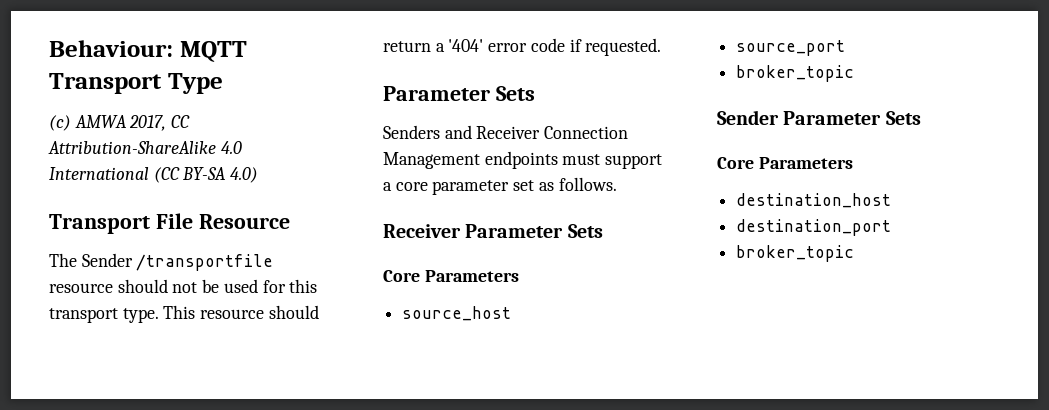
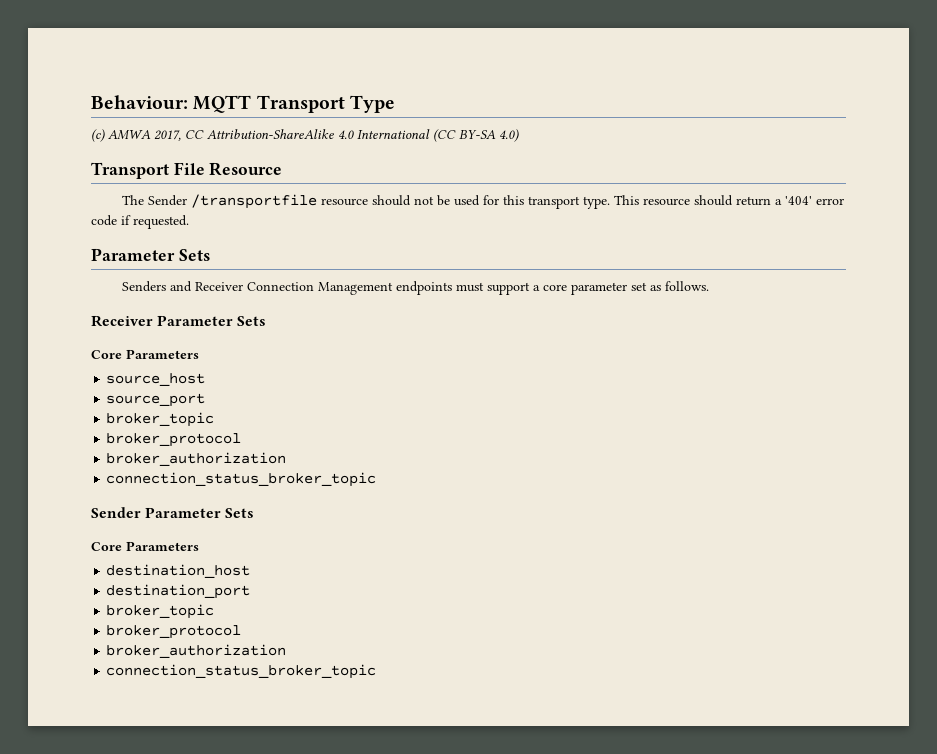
  source_port
  broker_topic
+ broker_protocol
+ broker_authorization
+ connection_status_broker_topic
  destination_port
  broker_topic
+ broker_protocol
+ broker_authorization
+ connection_status_broker_topic

